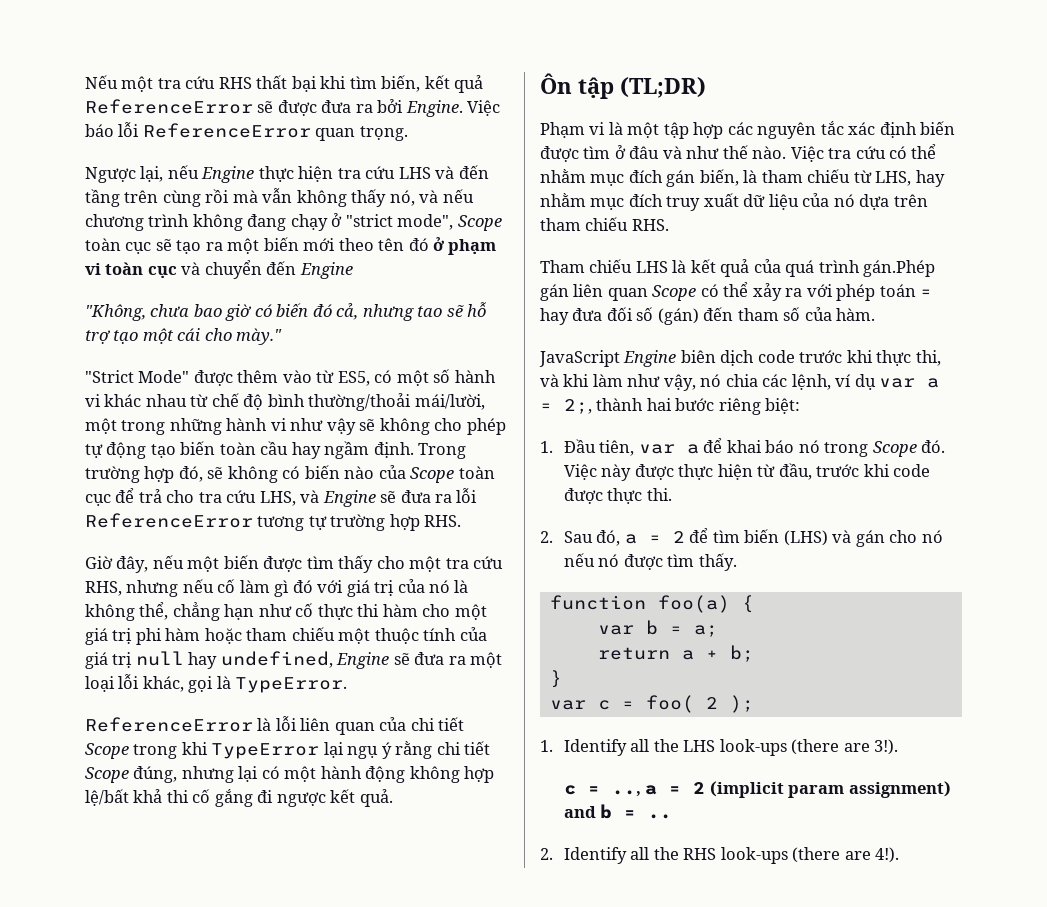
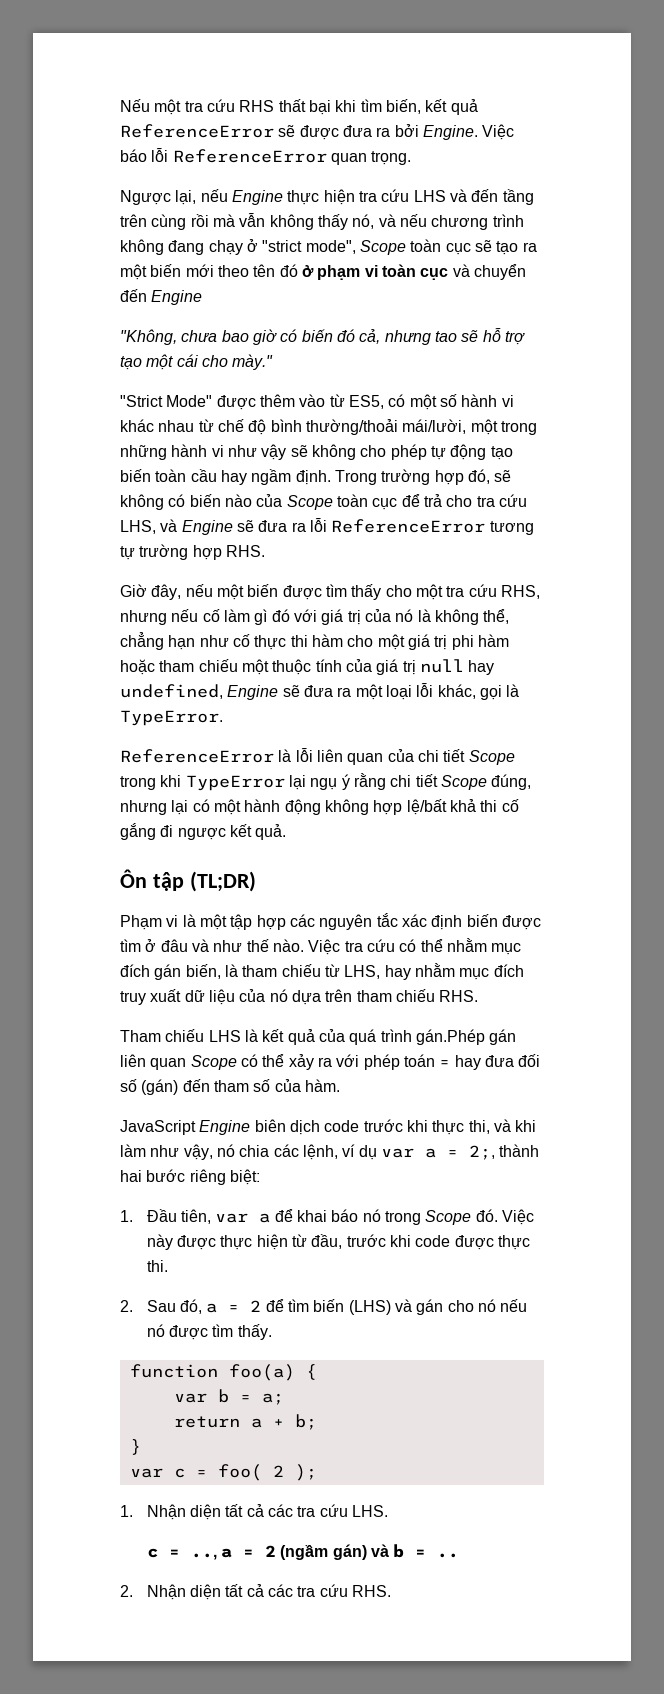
- 1. Identify all the LHS look-ups (there are 3!).
+ 1. Nhận diện tất cả các tra cứu LHS.
- c = .., a = 2 (implicit param assignment) and b = ..
+ c = .., a = 2 (ngầm gán) và b = ..
- 2. Identify all the RHS look-ups (there are 4!).
+ 2. Nhận diện tất cả các tra cứu RHS.

